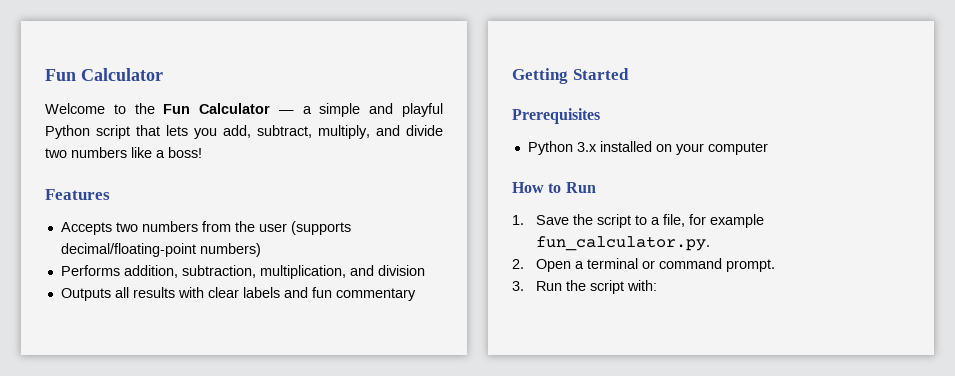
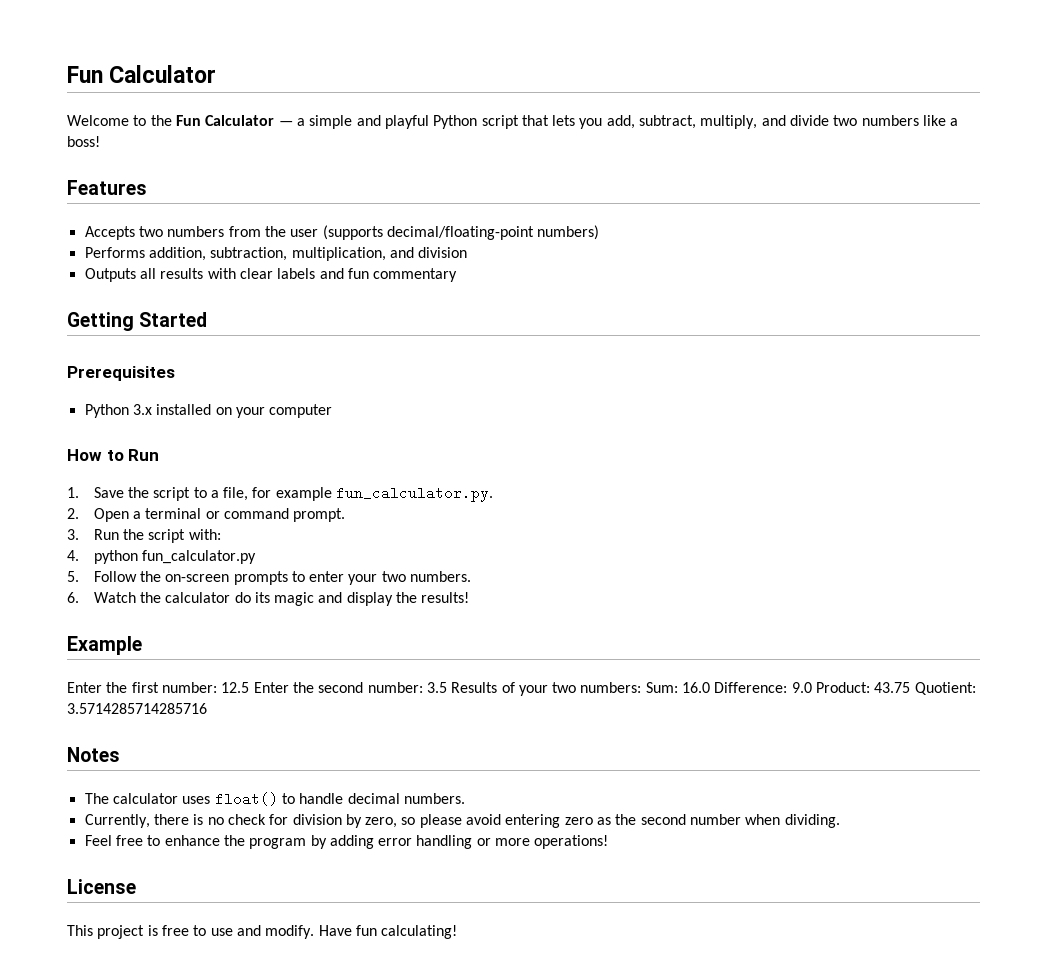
+ 4. python fun_calculator.py
+ 5. Follow the on-screen prompts to enter your two numbers.
+ 6. Watch the calculator do its magic and display the results!
+ Example
+ Enter the first number: 12.5 Enter the second number: 3.5 Results of your two numbers: Sum: 16.0 Difference: 9.0 Product: 43.75 Quotient: 3.5714285714285716
+ Notes
+ The calculator uses float() to handle decimal numbers.
+ Currently, there is no check for division by zero, so please avoid entering zero as the second number when dividing.
+ Feel free to enhance the program by adding error handling or more operations!
+ License
+ This project is free to use and modify. Have fun calculating!

